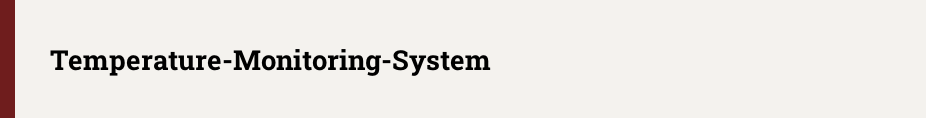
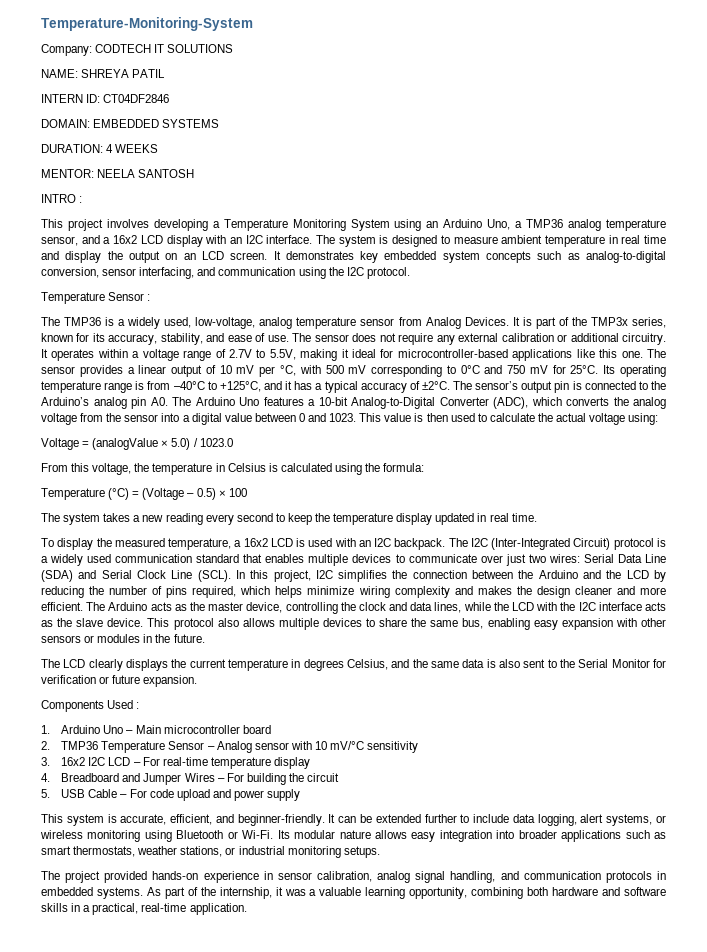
+ Company: CODTECH IT SOLUTIONS
+ NAME: SHREYA PATIL
+ INTERN ID: CT04DF2846
+ DOMAIN: EMBEDDED SYSTEMS
+ DURATION: 4 WEEKS
+ MENTOR: NEELA SANTOSH
+ INTRO :
+ This project involves developing a Temperature Monitoring System using an Arduino Uno, a TMP36 analog temperature sensor, and a 16x2 LCD display with an I2C interface. The system is designed to measure ambient temperature in real time and display the output on an LCD screen. It demonstrates key embedded system concepts such as analog-to-digital conversion, sensor interfacing, and communication using the I2C protocol.
+ Temperature Sensor :
+ The TMP36 is a widely used, low-voltage, analog temperature sensor from Analog Devices. It is part of the TMP3x series, known for its accuracy, stability, and ease of use. The sensor does not require any external calibration or additional circuitry. It operates within a voltage range of 2.7V to 5.5V, making it ideal for microcontroller-based applications like this one. The sensor provides a linear output of 10 mV per °C, with 500 mV corresponding to 0°C and 750 mV for 25°C. Its operating temperature range is from –40°C to +125°C, and it has a typical accuracy of ±2°C. The sensor’s output pin is connected to the Arduino’s analog pin A0. The Arduino Uno features a 10-bit Analog-to-Digital Converter (ADC), which converts the analog voltage from the sensor into a digital value between 0 and 1023. This value is then used to calculate the actual voltage using:
+ Voltage = (analogValue × 5.0) / 1023.0
+ From this voltage, the temperature in Celsius is calculated using the formula:
+ Temperature (°C) = (Voltage – 0.5) × 100
+ The system takes a new reading every second to keep the temperature display updated in real time.
+ To display the measured temperature, a 16x2 LCD is used with an I2C backpack. The I2C (Inter-Integrated Circuit) protocol is a widely used communication standard that enables multiple devices to communicate over just two wires: Serial Data Line (SDA) and Serial Clock Line (SCL). In this project, I2C simplifies the connection between the Arduino and the LCD by reducing the number of pins required, which helps minimize wiring complexity and makes the design cleaner and more efficient. The Arduino acts as the master device, controlling the clock and data lines, while the LCD with the I2C interface acts as the slave device. This protocol also allows multiple devices to share the same bus, enabling easy expansion with other sensors or modules in the future.
+ The LCD clearly displays the current temperature in degrees Celsius, and the same data is also sent to the Serial Monitor for verification or future expansion.
+ Components Used :
+ 1. Arduino Uno – Main microcontroller board
+ 2. TMP36 Temperature Sensor – Analog sensor with 10 mV/°C sensitivity
+ 3. 16x2 I2C LCD – For real-time temperature display
+ 4. Breadboard and Jumper Wires – For building the circuit
+ 5. USB Cable – For code upload and power supply
+ This system is accurate, efficient, and beginner-friendly. It can be extended further to include data logging, alert systems, or wireless monitoring using Bluetooth or Wi-Fi. Its modular nature allows easy integration into broader applications such as smart thermostats, weather stations, or industrial monitoring setups.
+ The project provided hands-on experience in sensor calibration, analog signal handling, and communication protocols in embedded systems. As part of the internship, it was a valuable learning opportunity, combining both hardware and software skills in a practical, real-time application.

